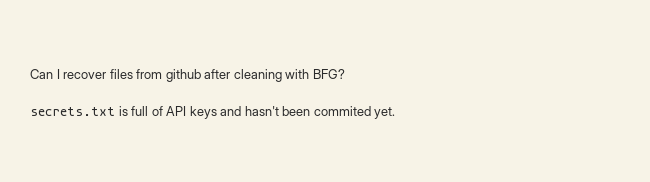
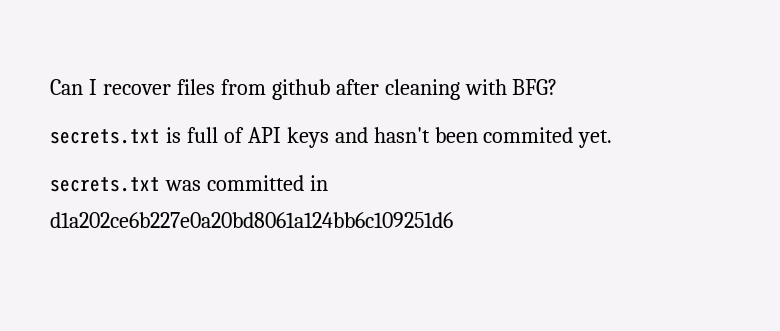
+ secrets.txt was committed in d1a202ce6b227e0a20bd8061a124bb6c109251d6

